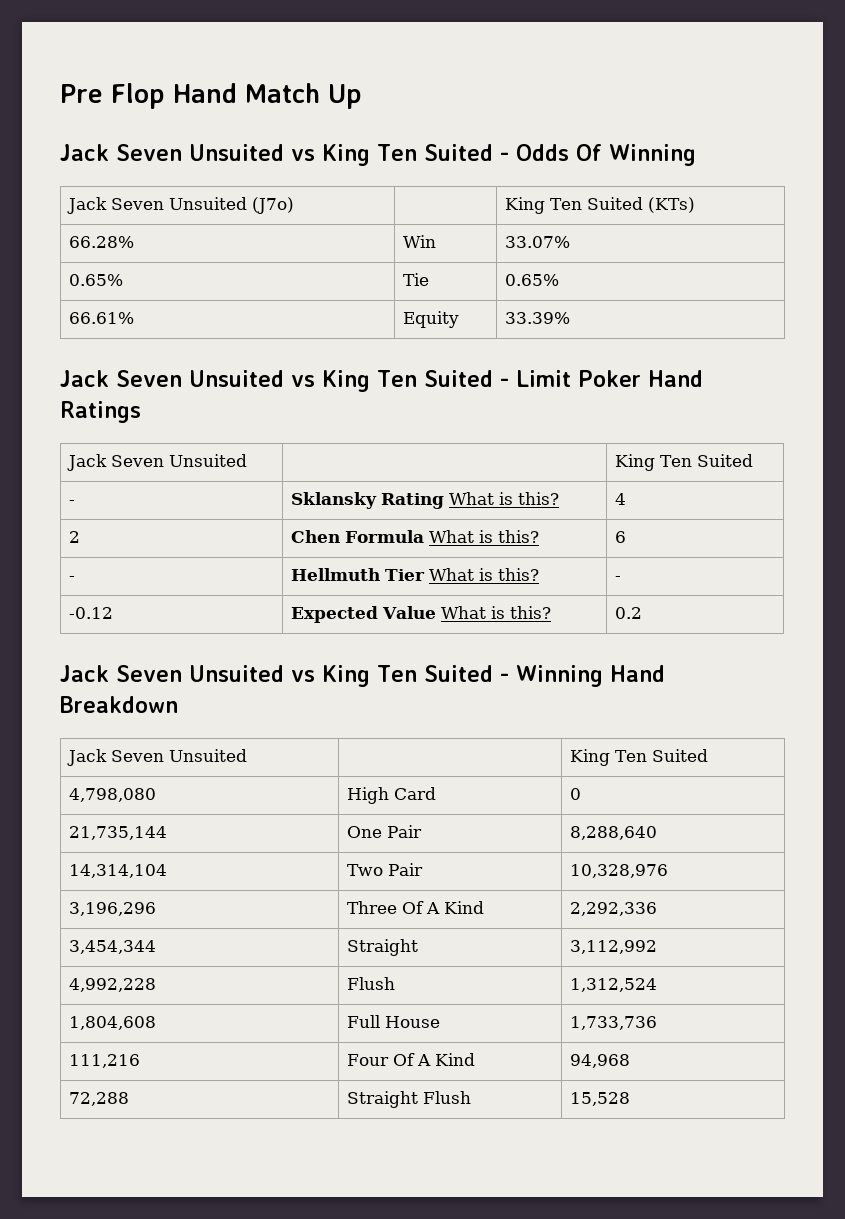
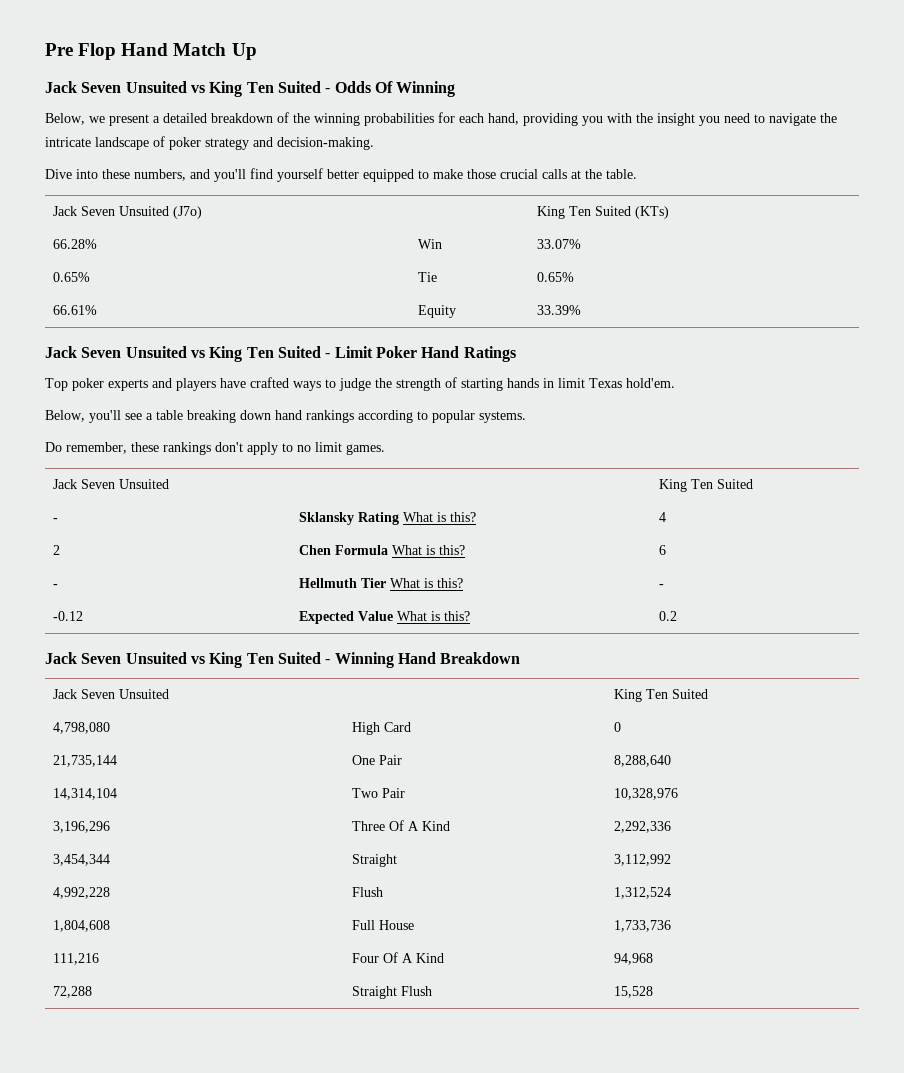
+ Below, we present a detailed breakdown of the winning probabilities for each hand, providing you with the insight you need to navigate the intricate landscape of poker strategy and decision-making.
+ Dive into these numbers, and you'll find yourself better equipped to make those crucial calls at the table.
+ Top poker experts and players have crafted ways to judge the strength of starting hands in limit Texas hold'em.
+ Below, you'll see a table breaking down hand rankings according to popular systems.
+ Do remember, these rankings don't apply to no limit games.

